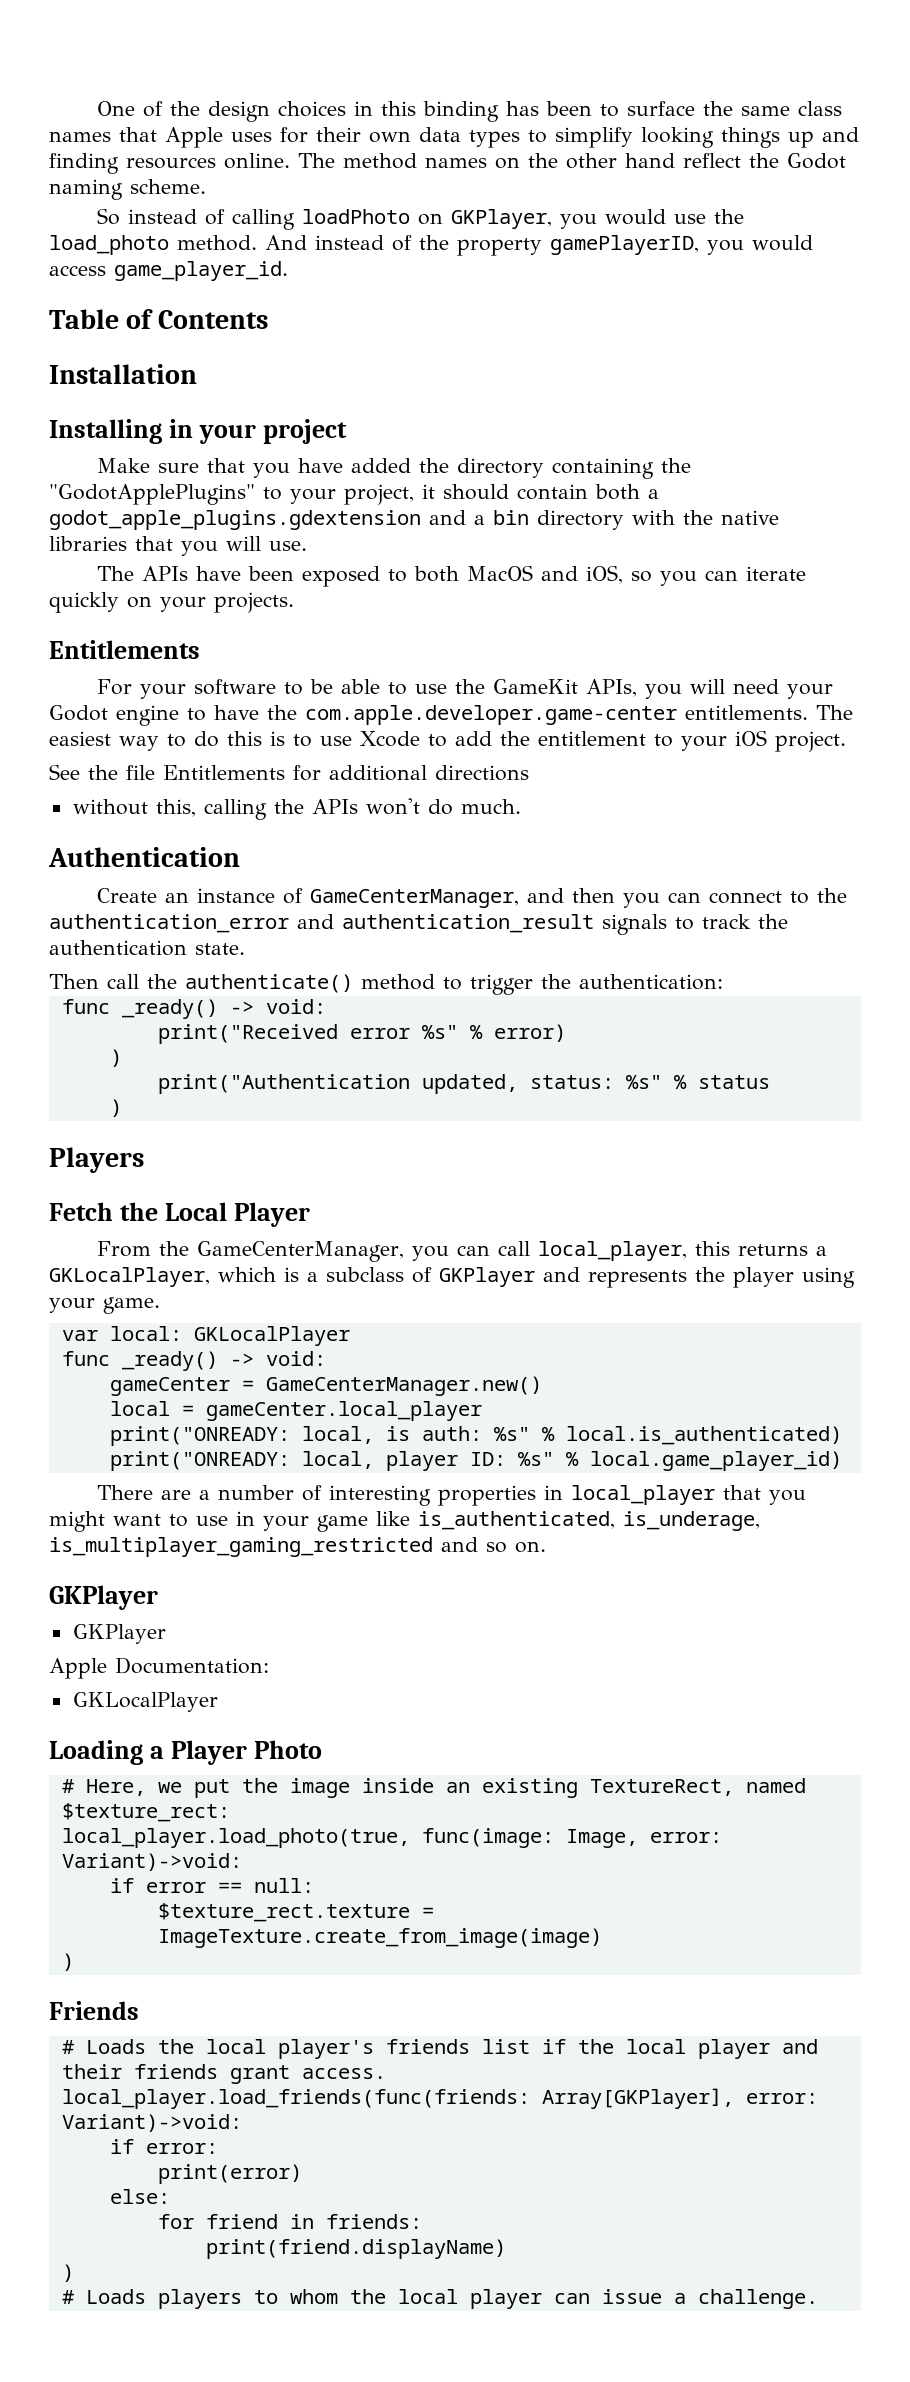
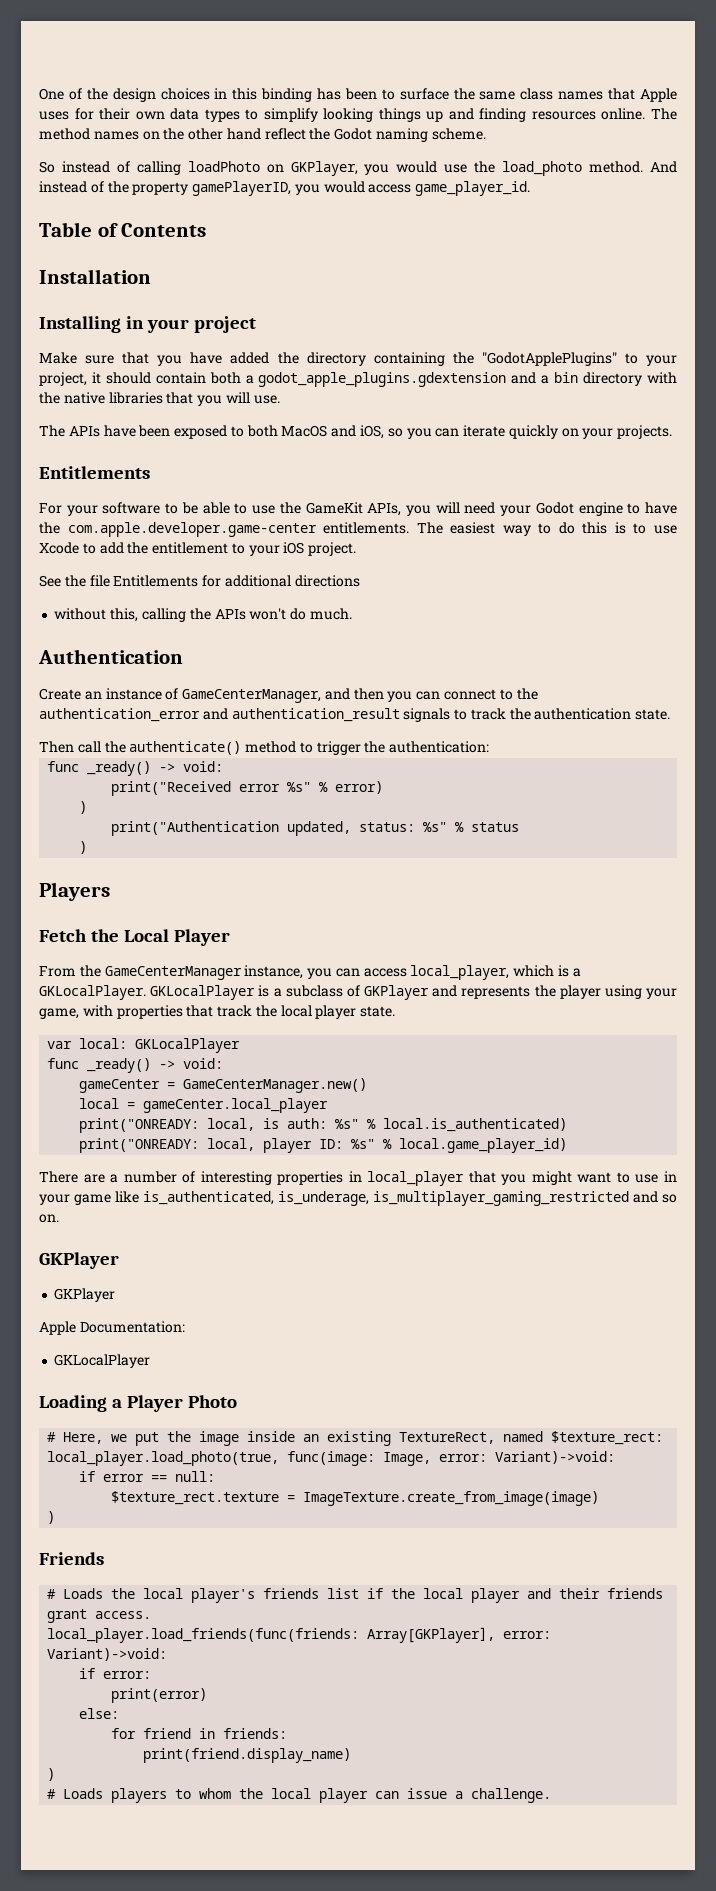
- From the GameCenterManager, you can call local_player, this returns a GKLocalPlayer, which is a subclass of GKPlayer and represents the player using your game.
+ From the GameCenterManager instance, you can access local_player, which is a GKLocalPlayer. GKLocalPlayer is a subclass of GKPlayer and represents the player using your game, with properties that track the local player state.
- print(friend.displayName)
+ print(friend.display_name)

